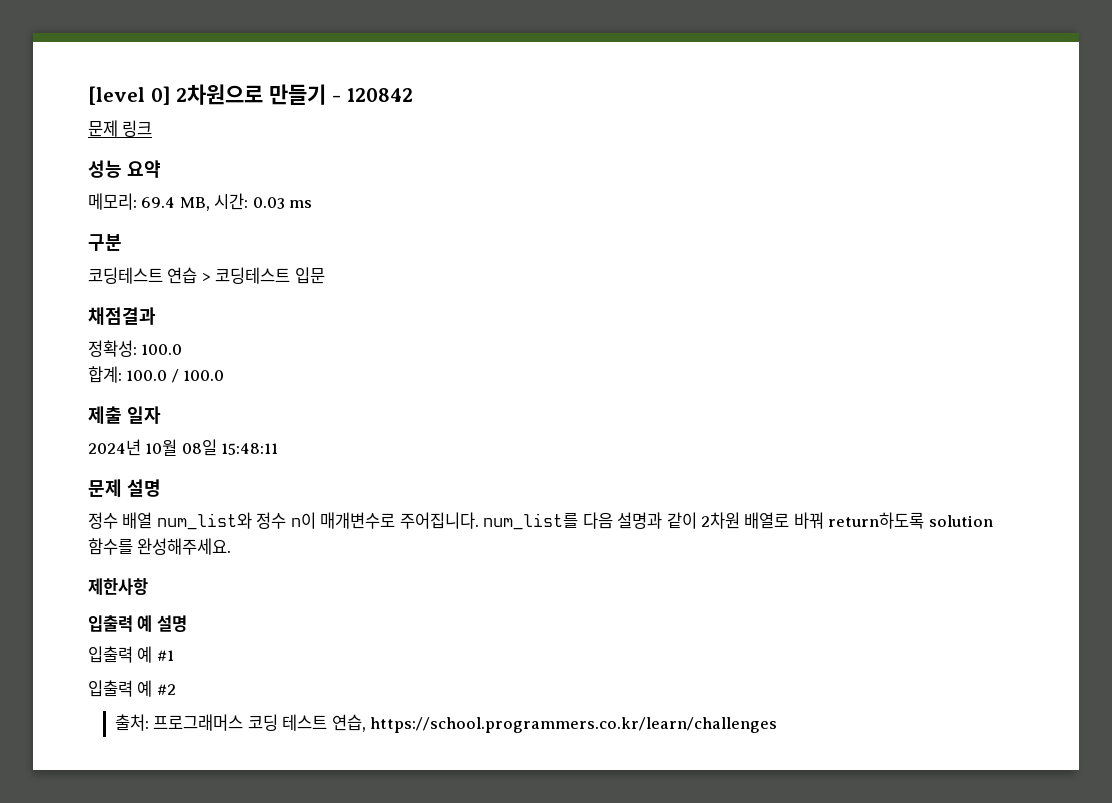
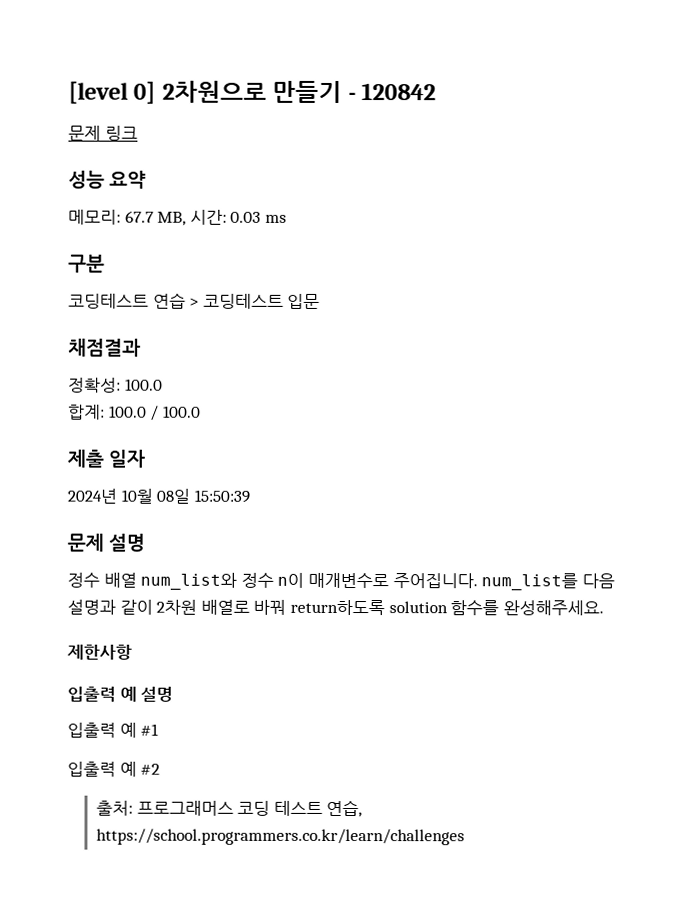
- 메모리: 69.4 MB, 시간: 0.03 ms
+ 메모리: 67.7 MB, 시간: 0.03 ms
- 2024년 10월 08일 15:48:11
+ 2024년 10월 08일 15:50:39

